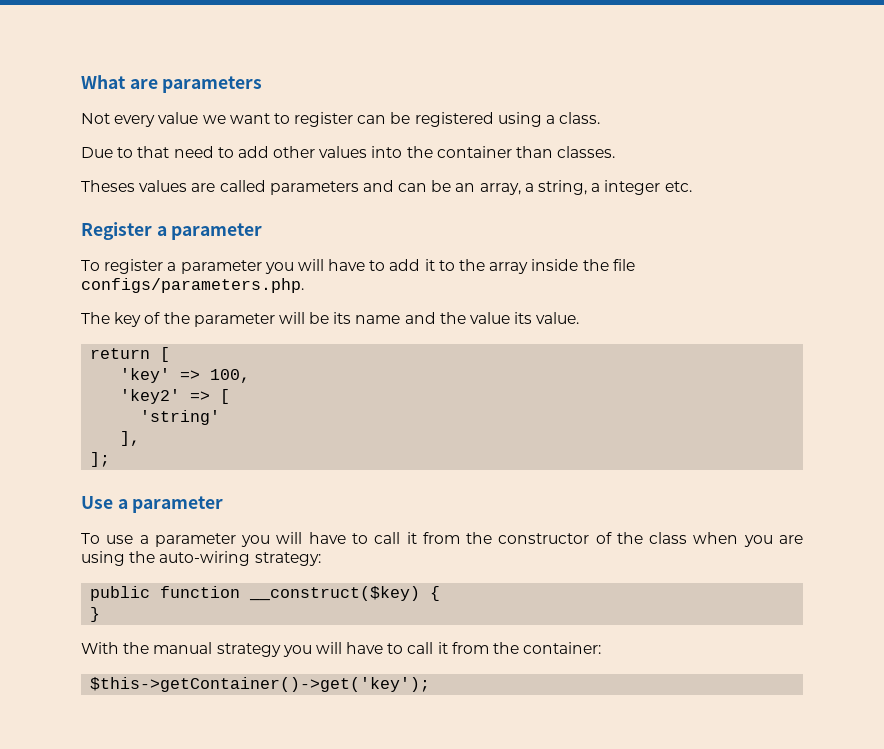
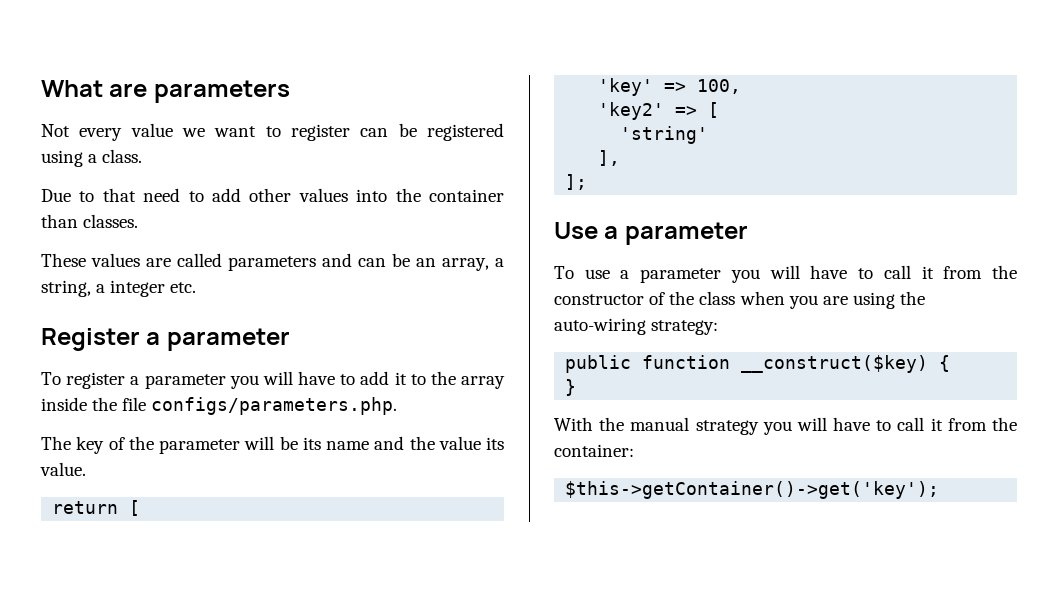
- Theses values are called parameters and can be an array, a string, a integer etc.
+ These values are called parameters and can be an array, a string, a integer etc.

